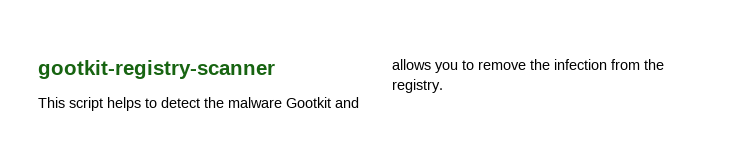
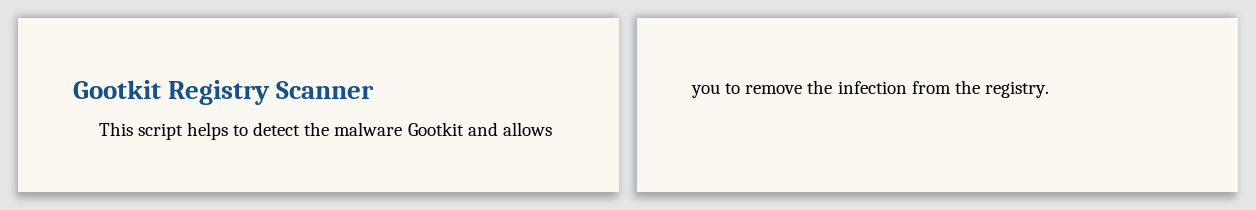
- gootkit-registry-scanner
+ Gootkit Registry Scanner

